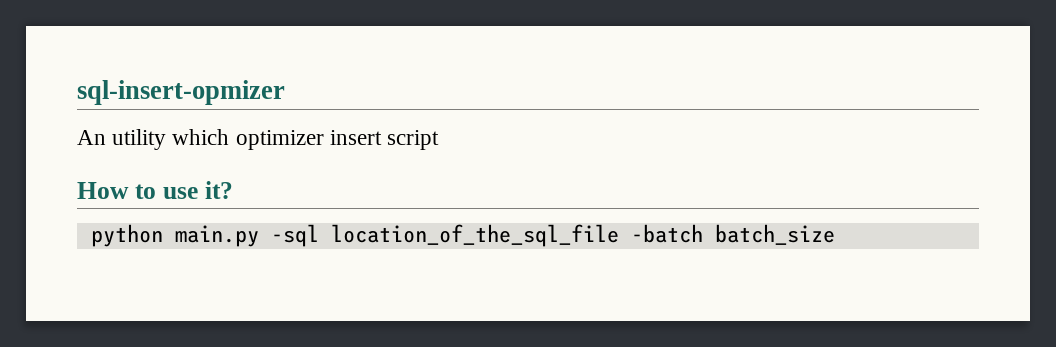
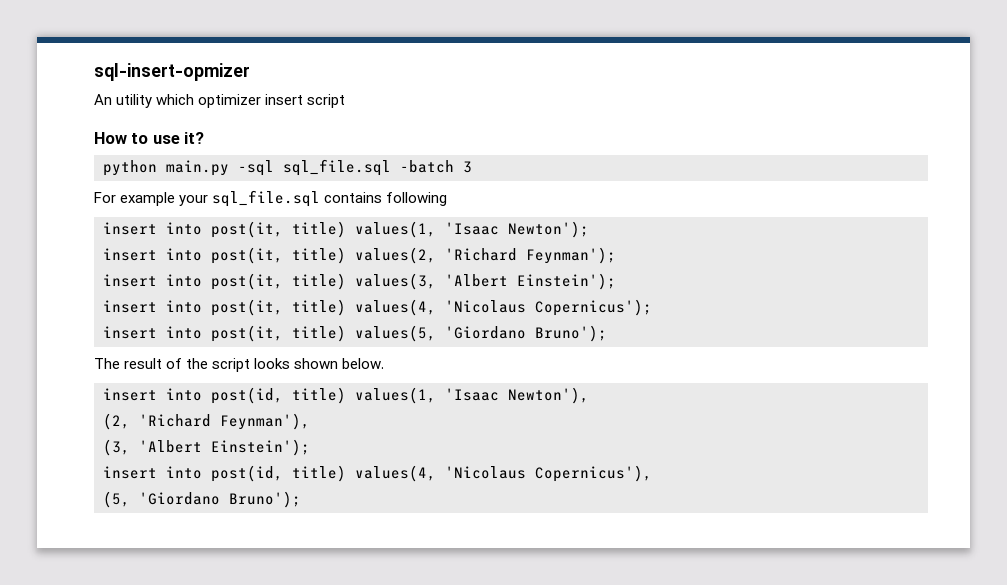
- python main.py -sql location_of_the_sql_file -batch batch_size
+ python main.py -sql sql_file.sql -batch 3
+ For example your sql_file.sql contains following
+ insert into post(it, title) values(1, 'Isaac Newton');
+ insert into post(it, title) values(2, 'Richard Feynman');
+ insert into post(it, title) values(3, 'Albert Einstein');
+ insert into post(it, title) values(4, 'Nicolaus Copernicus');
+ insert into post(it, title) values(5, 'Giordano Bruno');
+ The result of the script looks shown below.
+ insert into post(id, title) values(1, 'Isaac Newton'),
+ (2, 'Richard Feynman'),
+ (3, 'Albert Einstein');
+ insert into post(id, title) values(4, 'Nicolaus Copernicus'),
+ (5, 'Giordano Bruno');

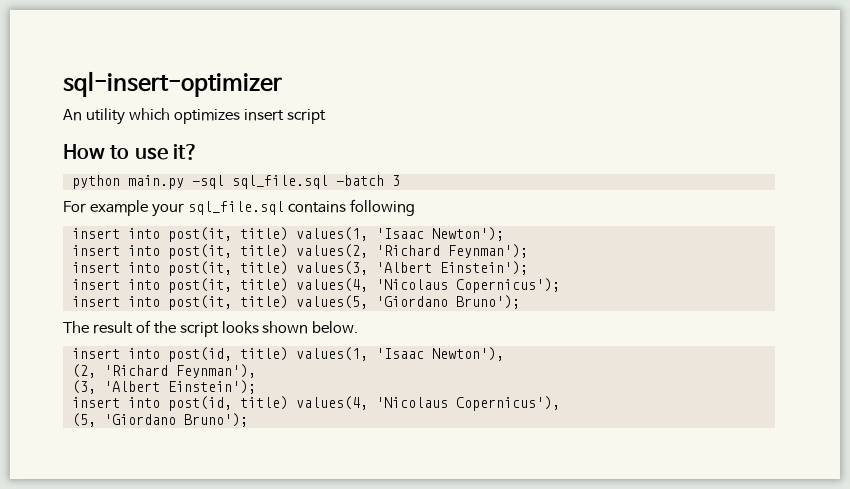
- sql-insert-opmizer
+ sql-insert-optimizer
- An utility which optimizer insert script
+ An utility which optimizes insert script

